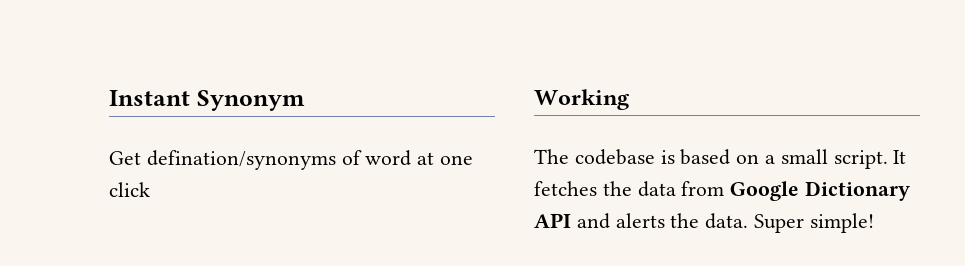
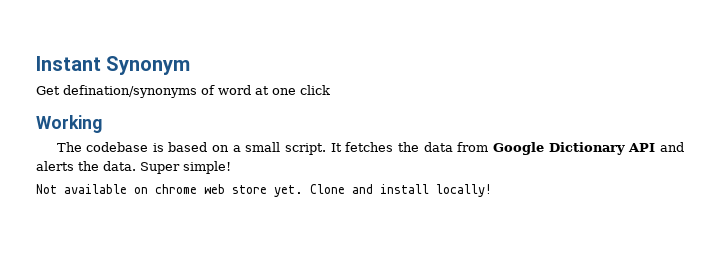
+ Not available on chrome web store yet. Clone and install locally!

